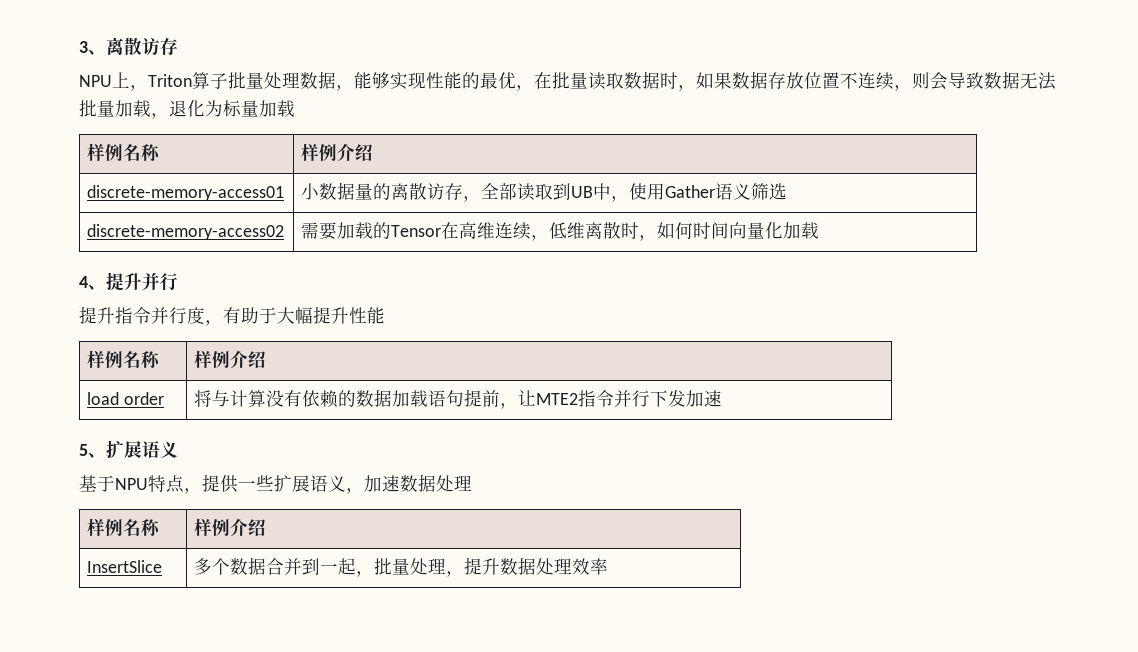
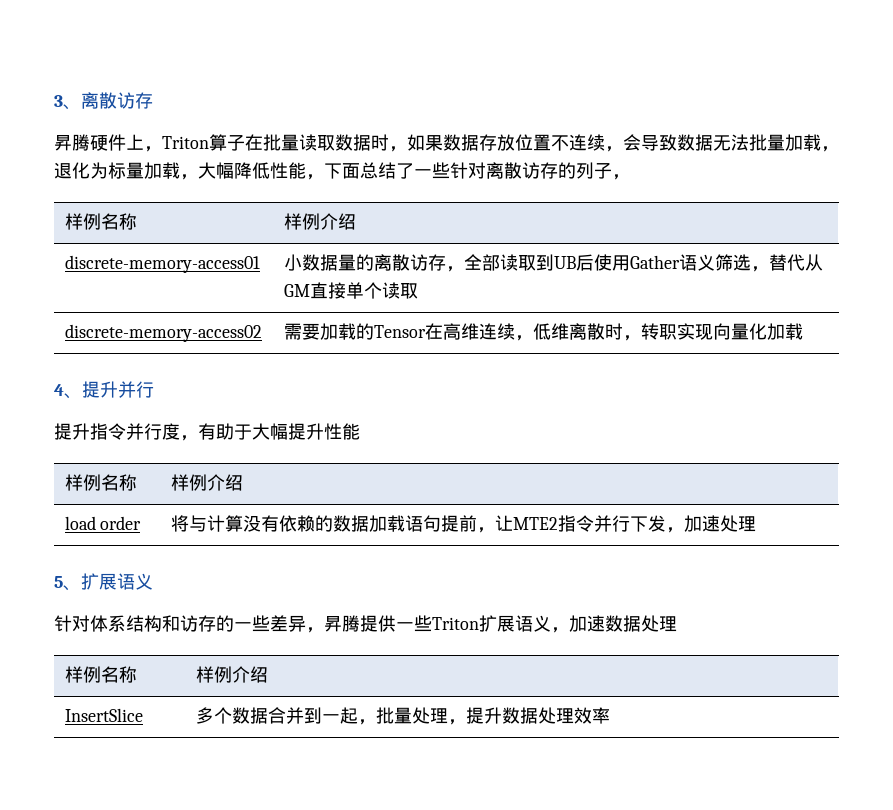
- NPU上，Triton算子批量处理数据，能够实现性能的最优，在批量读取数据时，如果数据存放位置不连续，则会导致数据无法批量加载，退化为标量加载
+ 昇腾硬件上，Triton算子在批量读取数据时，如果数据存放位置不连续，会导致数据无法批量加载，退化为标量加载，大幅降低性能，下面总结了一些针对离散访存的列子，
- discrete-memory-access01 | 小数据量的离散访存，全部读取到UB中，使用Gather语义筛选
+ discrete-memory-access01 | 小数据量的离散访存，全部读取到UB后使用Gather语义筛选，替代从GM直接单个读取
- discrete-memory-access02 | 需要加载的Tensor在高维连续，低维离散时，如何时间向量化加载
+ discrete-memory-access02 | 需要加载的Tensor在高维连续，低维离散时，转职实现向量化加载
- load order | 将与计算没有依赖的数据加载语句提前，让MTE2指令并行下发加速
+ load order | 将与计算没有依赖的数据加载语句提前，让MTE2指令并行下发，加速处理
- 基于NPU特点，提供一些扩展语义，加速数据处理
+ 针对体系结构和访存的一些差异，昇腾提供一些Triton扩展语义，加速数据处理

